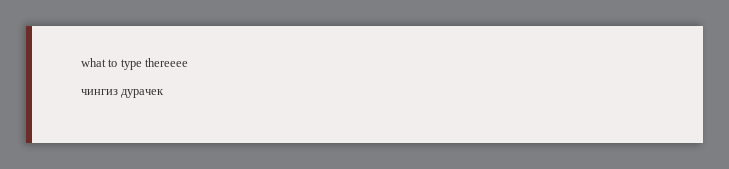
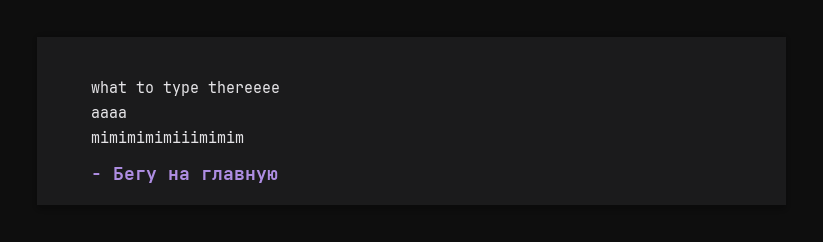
- чингиз дурачек
+ aaaa
+ mimimimimiiimimim
+ - Бегу на главную

